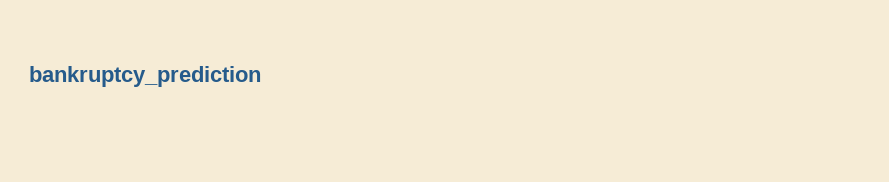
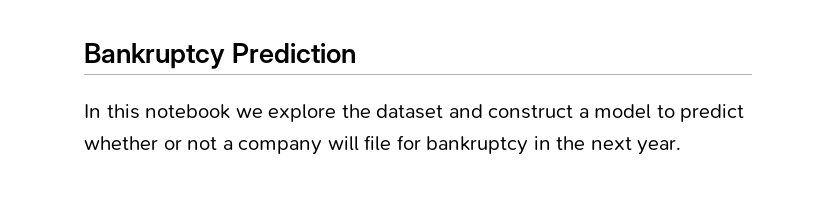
- bankruptcy_prediction
+ Bankruptcy Prediction
+ In this notebook we explore the dataset and construct a model to predict whether or not a company will file for bankruptcy in the next year.

